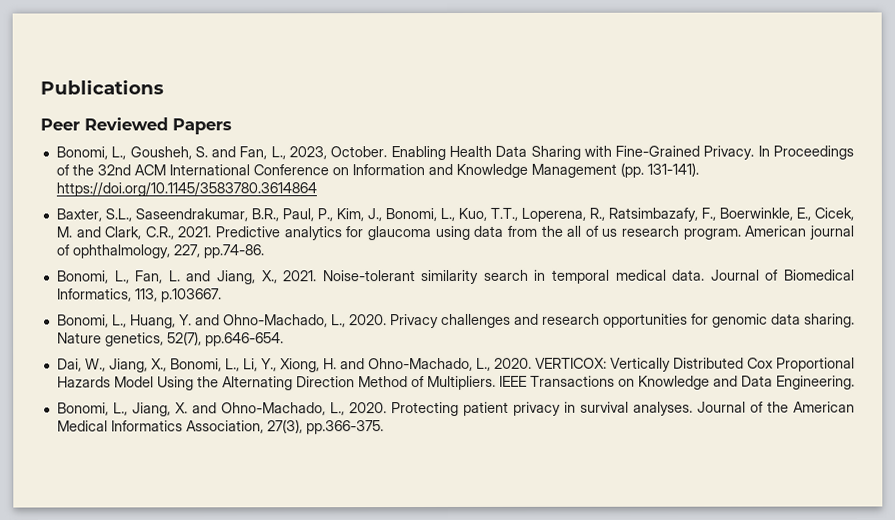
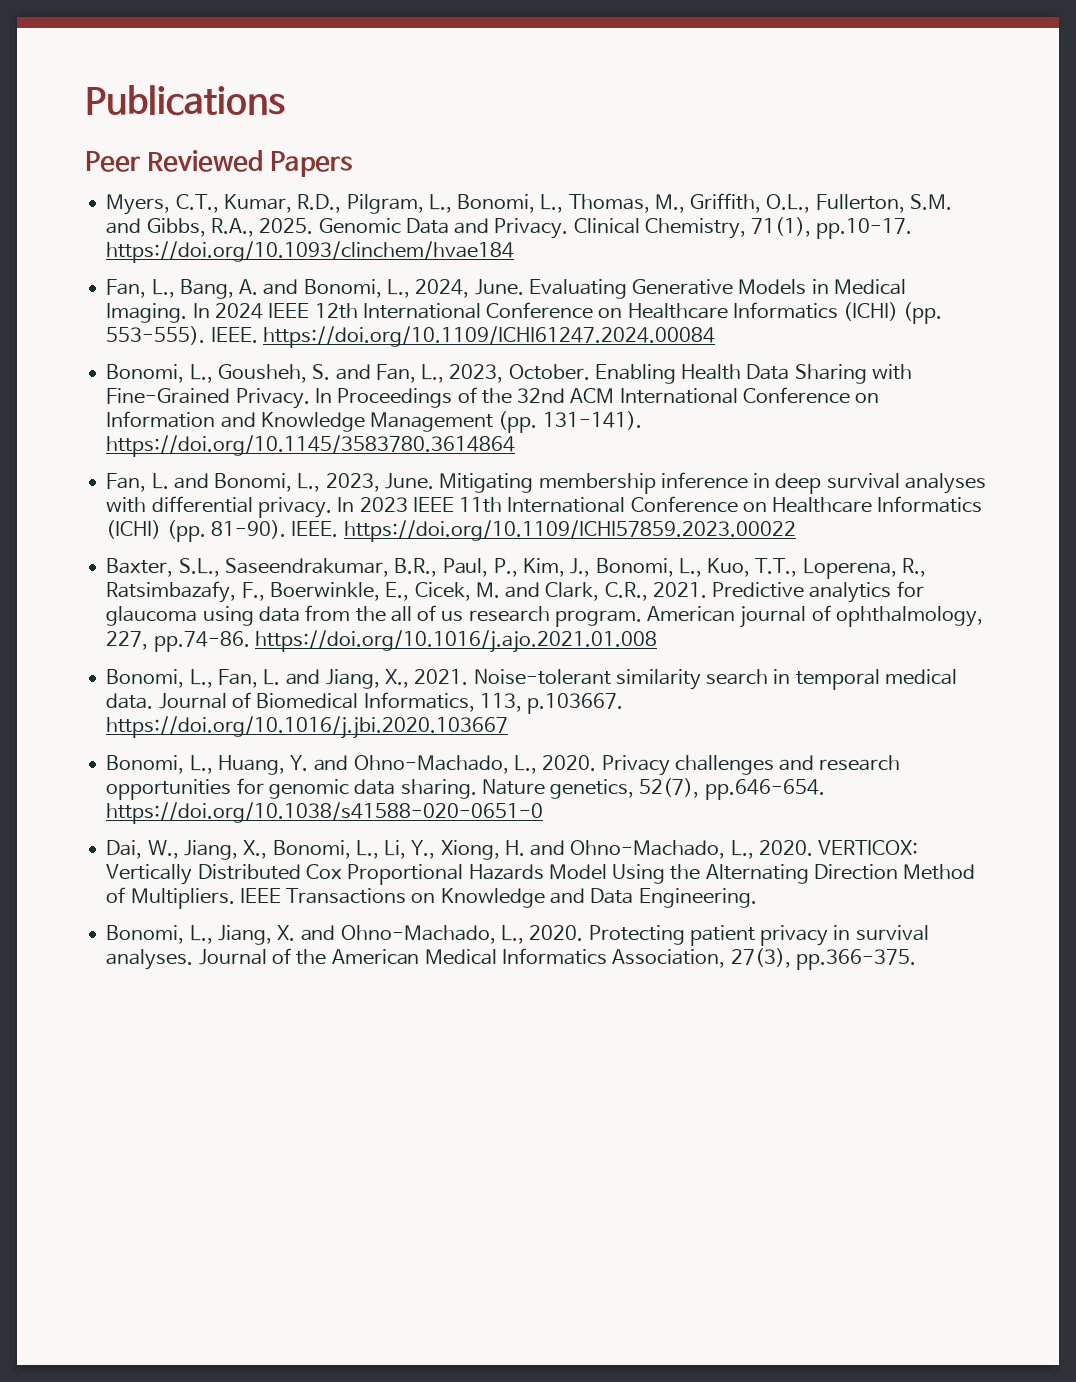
+ Myers, C.T., Kumar, R.D., Pilgram, L., Bonomi, L., Thomas, M., Griffith, O.L., Fullerton, S.M. and Gibbs, R.A., 2025. Genomic Data and Privacy. Clinical Chemistry, 71(1), pp.10-17. https://doi.org/10.1093/clinchem/hvae184
+ Fan, L., Bang, A. and Bonomi, L., 2024, June. Evaluating Generative Models in Medical Imaging. In 2024 IEEE 12th International Conference on Healthcare Informatics (ICHI) (pp. 553-555). IEEE. https://doi.org/10.1109/ICHI61247.2024.00084
+ Fan, L. and Bonomi, L., 2023, June. Mitigating membership inference in deep survival analyses with differential privacy. In 2023 IEEE 11th International Conference on Healthcare Informatics (ICHI) (pp. 81-90). IEEE. https://doi.org/10.1109/ICHI57859.2023.00022
- American journal of ophthalmology, 227, pp.74-86.
+ American journal of ophthalmology, 227, pp.74-86. https://doi.org/10.1016/j.ajo.2021.01.008
- Journal of Biomedical Informatics, 113, p.103667.
+ Journal of Biomedical Informatics, 113, p.103667. https://doi.org/10.1016/j.jbi.2020.103667
- Nature genetics, 52(7), pp.646-654.
+ Nature genetics, 52(7), pp.646-654. https://doi.org/10.1038/s41588-020-0651-0

